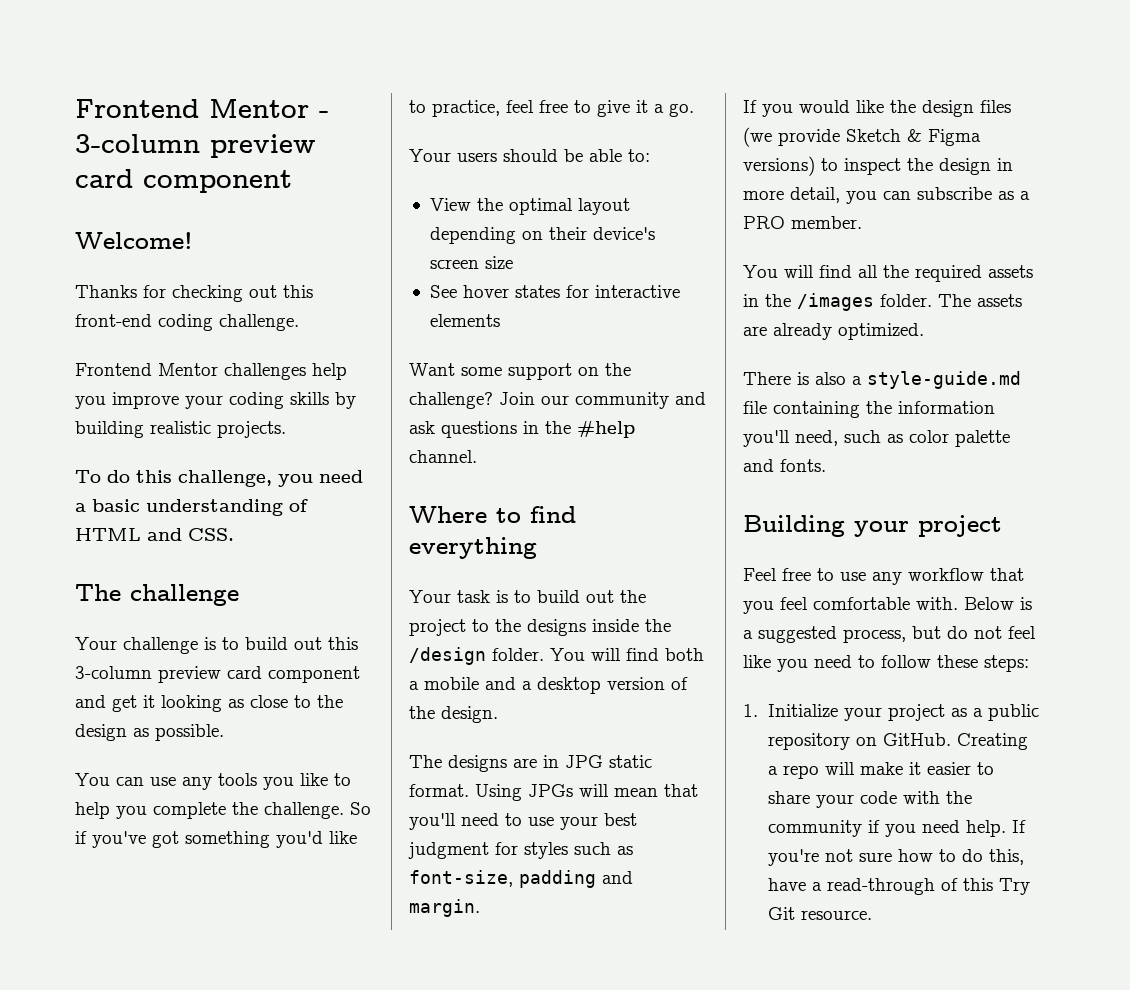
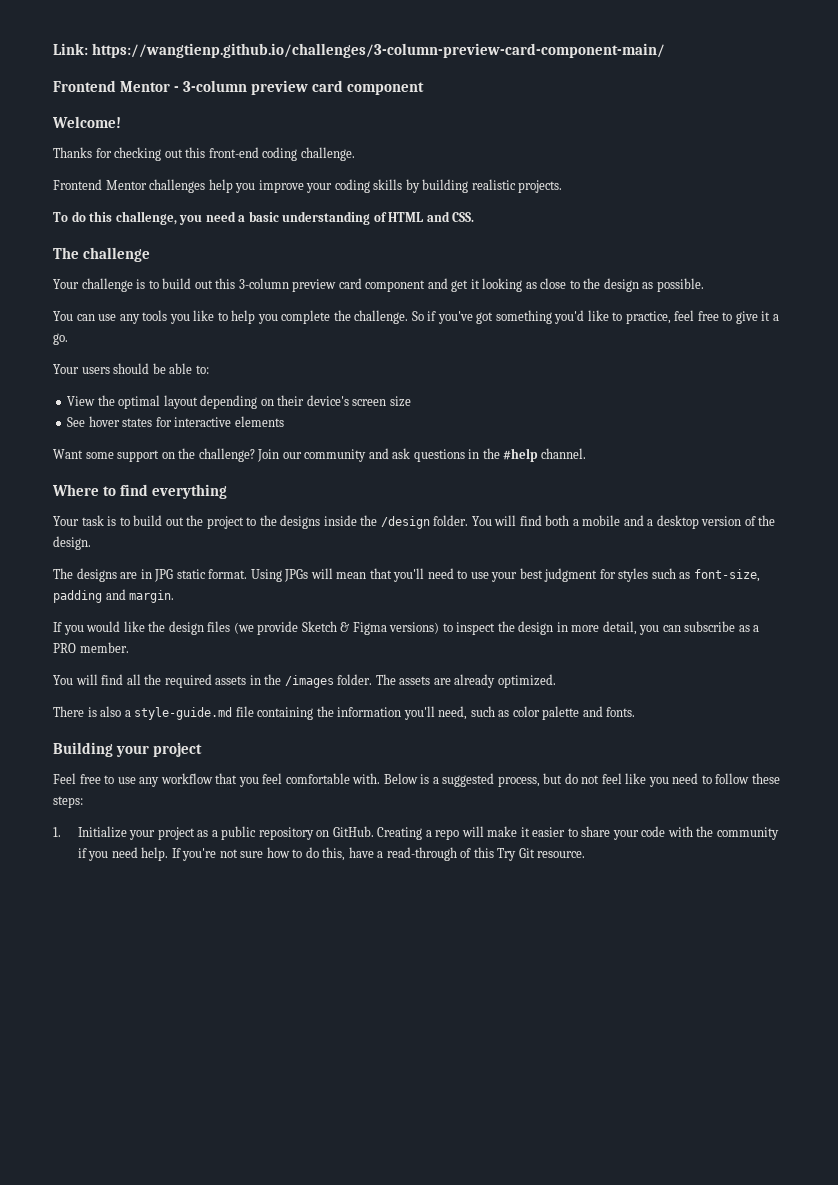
+ Link: https://wangtienp.github.io/challenges/3-column-preview-card-component-main/

